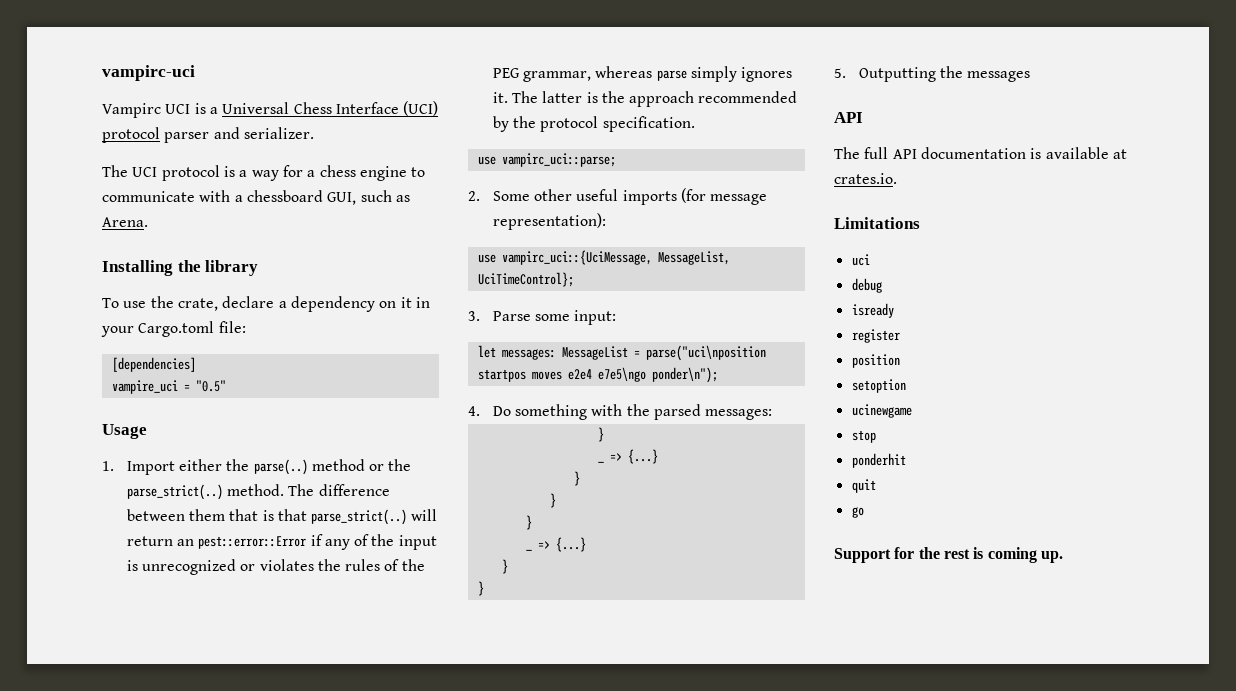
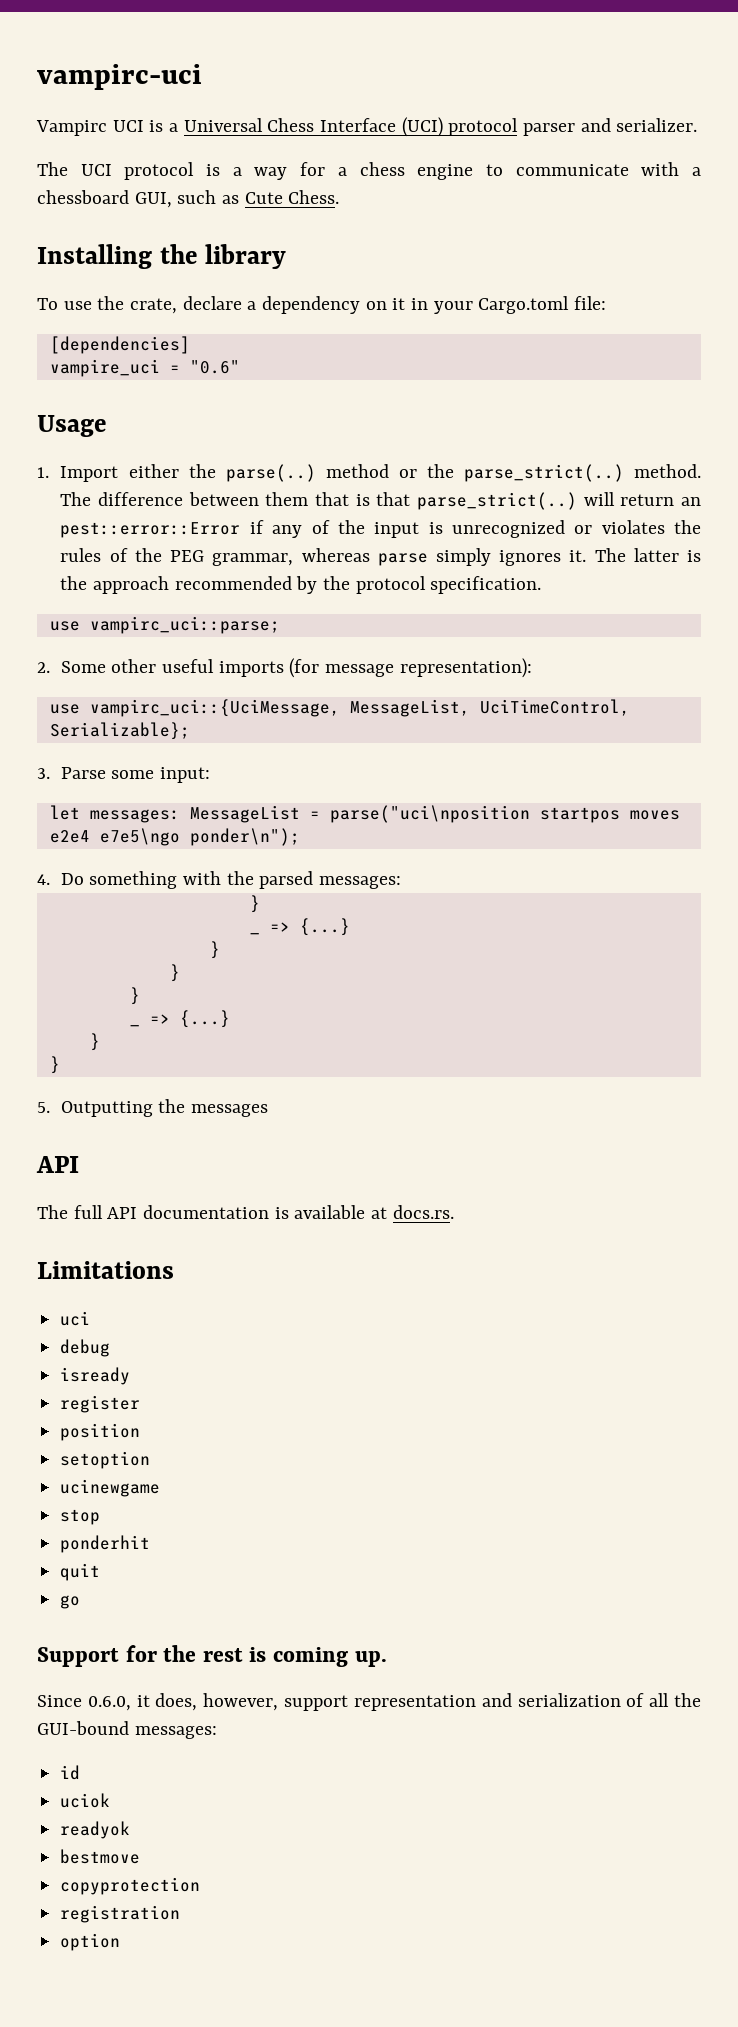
- The UCI protocol is a way for a chess engine to communicate with a chessboard GUI, such as Arena.
+ The UCI protocol is a way for a chess engine to communicate with a chessboard GUI, such as Cute Chess.
- vampire_uci = "0.5"
+ vampire_uci = "0.6"
- use vampirc_uci::{UciMessage, MessageList, UciTimeControl};
+ use vampirc_uci::{UciMessage, MessageList, UciTimeControl, Serializable};
- The full API documentation is available at crates.io.
+ The full API documentation is available at docs.rs.
+ Since 0.6.0, it does, however, support representation and serialization of all the GUI-bound messages:
+ id
+ uciok
+ readyok
+ bestmove
+ copyprotection
+ registration
+ option

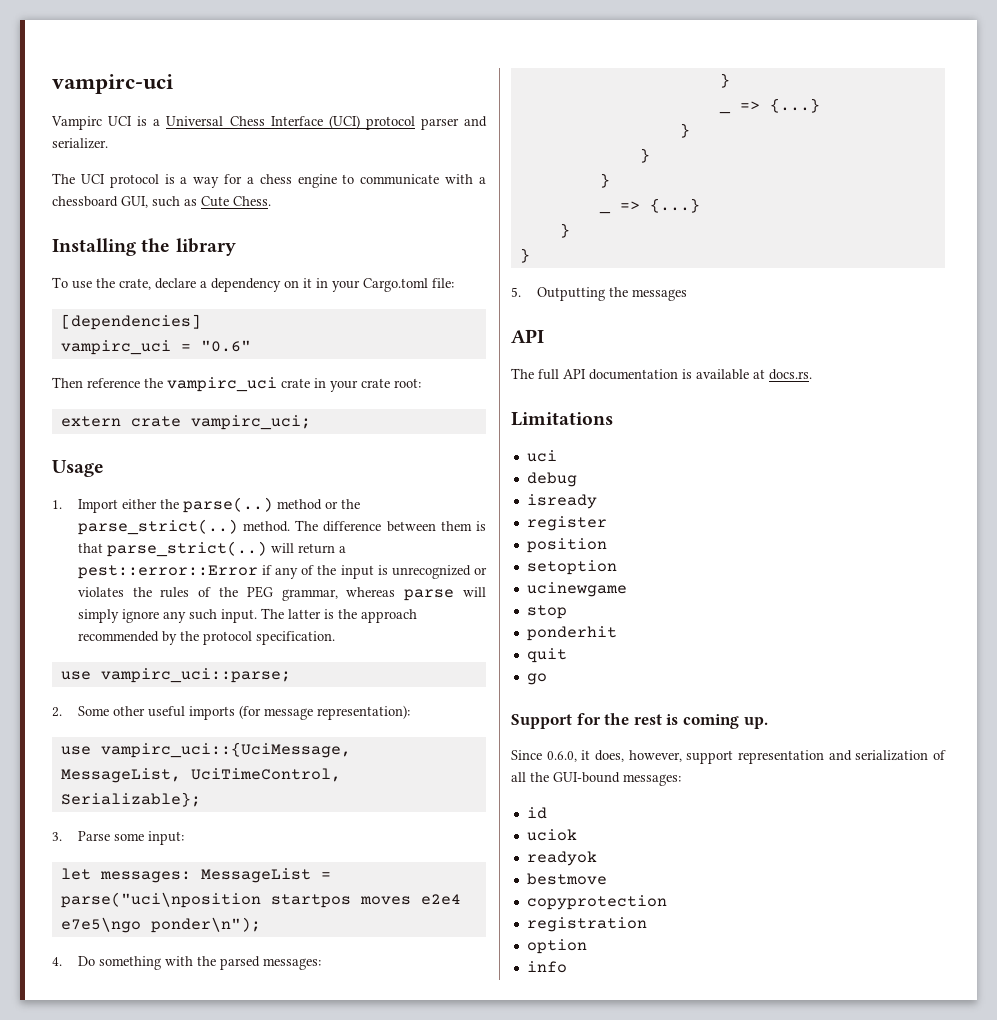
- vampire_uci = "0.6"
+ vampirc_uci = "0.6"
+ Then reference the vampirc_uci crate in your crate root:
+ extern crate vampirc_uci;
- The difference between them that is that parse_strict(..) will return an pest::error::Error if any of the input is unrecognized or violates the rules of the PEG grammar, whereas parse simply ignores it.
+ The difference between them is that parse_strict(..) will return a pest::error::Error if any of the input is unrecognized or violates the rules of the PEG grammar, whereas parse will simply ignore any such input.
+ info

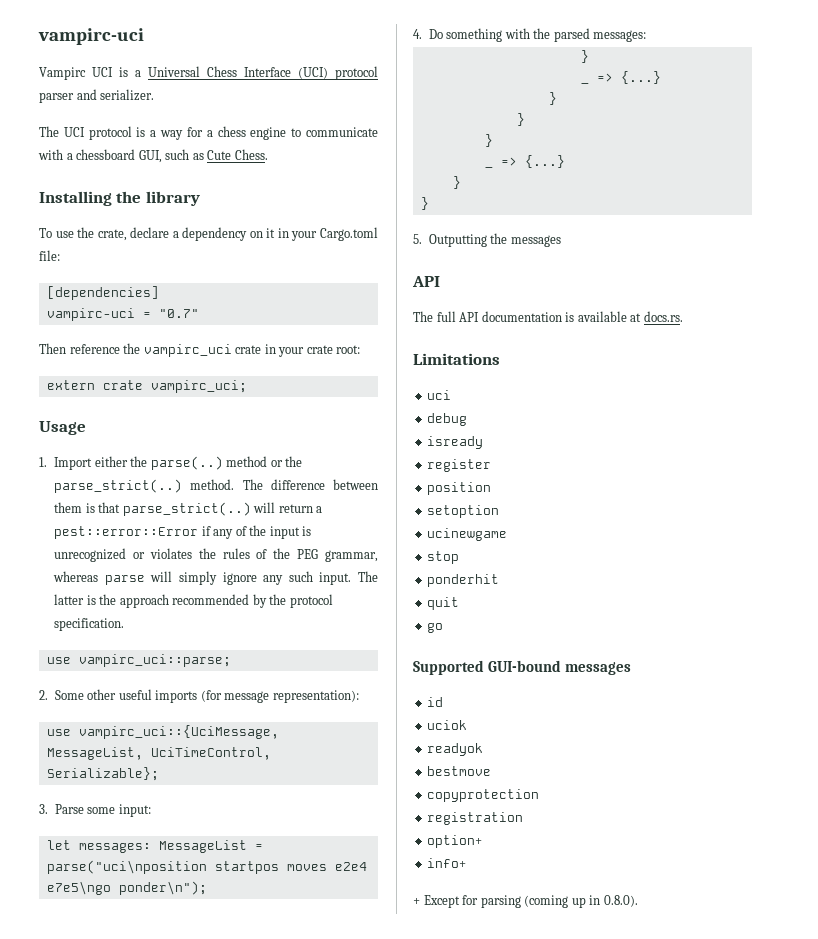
- vampirc_uci = "0.6"
+ vampirc-uci = "0.7"
- Support for the rest is coming up.
- Since 0.6.0, it does, however, support representation and serialization of all the GUI-bound messages:
+ Supported GUI-bound messages
- option
- info
+ option+
+ info+
+ + Except for parsing (coming up in 0.8.0).

